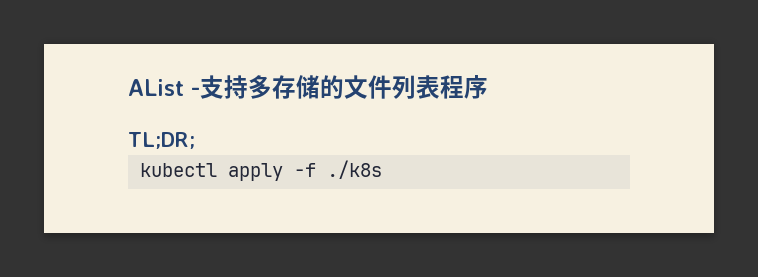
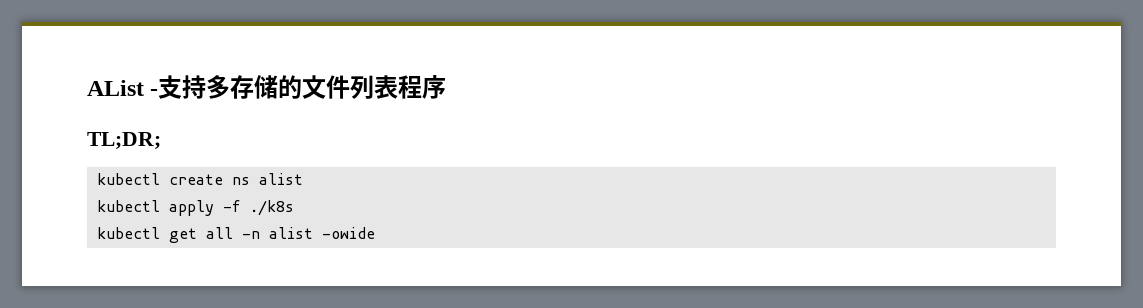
+ kubectl create ns alist
+ kubectl get all -n alist -owide

